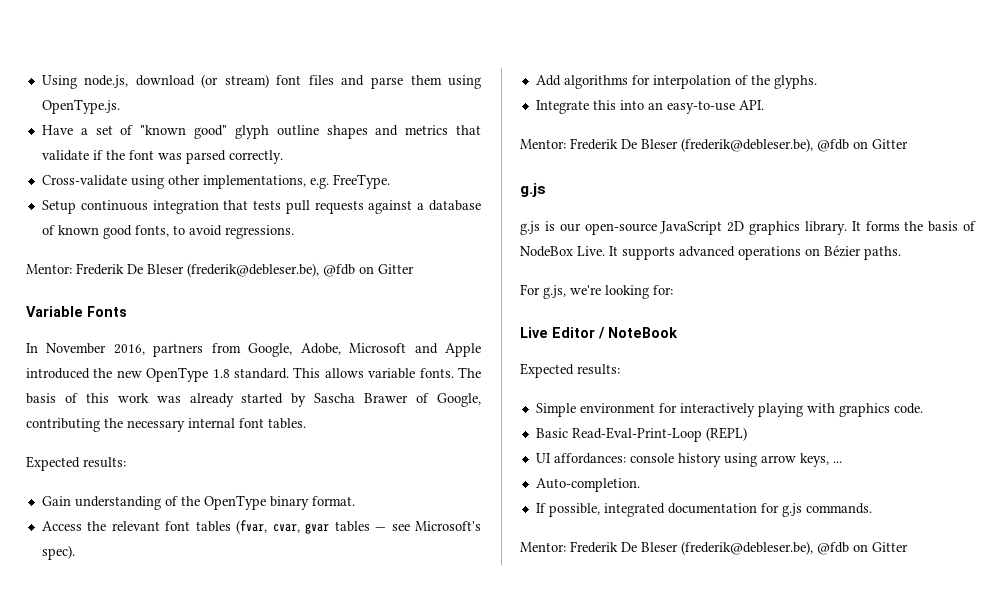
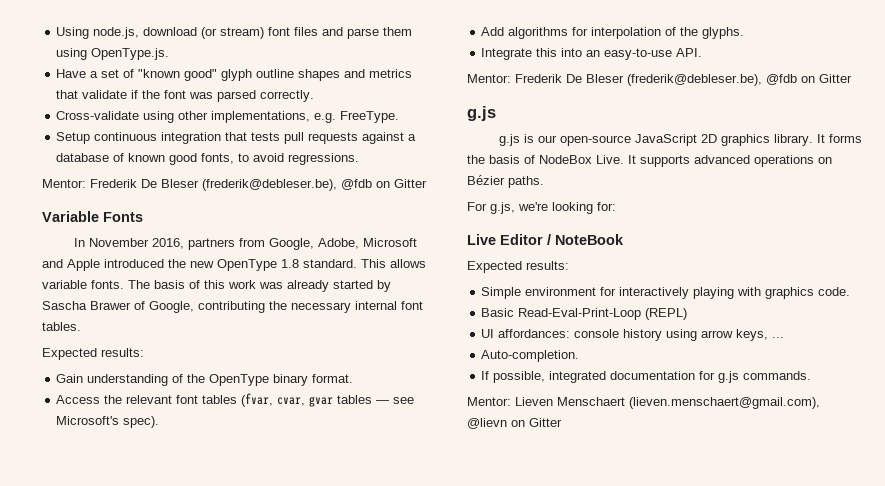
  If possible, integrated documentation for g.js commands.
- Mentor: Frederik De Bleser (frederik@debleser.be), @fdb on Gitter
+ Mentor: Lieven Menschaert (lieven.menschaert@gmail.com), @lievn on Gitter

